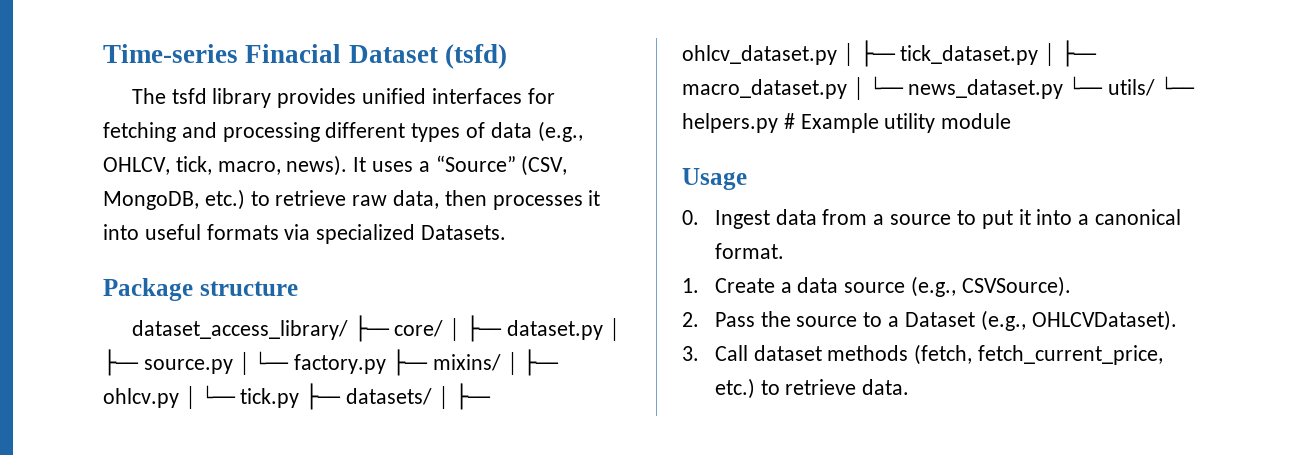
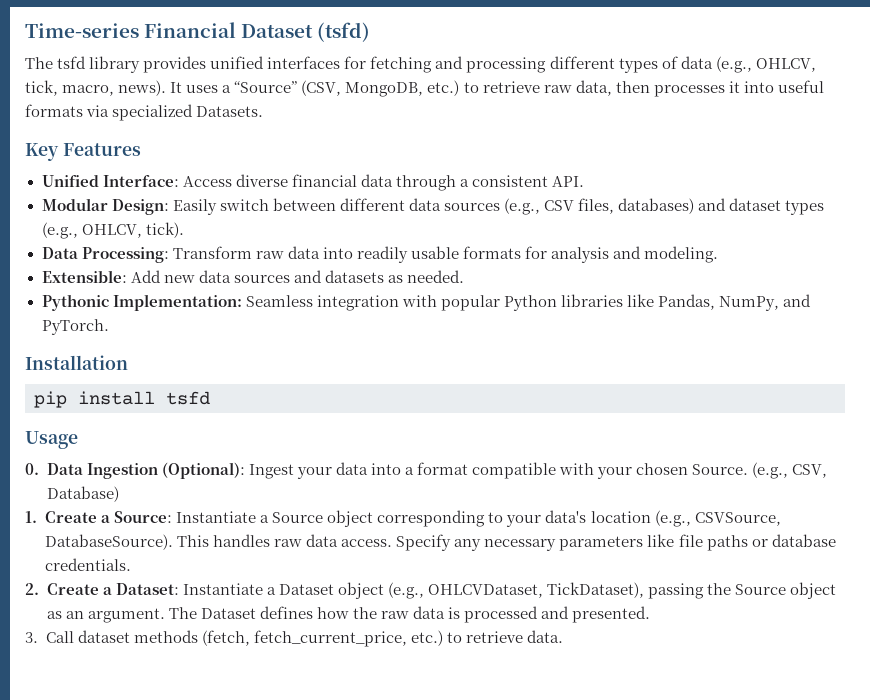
- Time-series Finacial Dataset (tsfd)
+ Time-series Financial Dataset (tsfd)
- Package structure
- dataset_access_library/ ├── core/ │ ├── dataset.py │ ├── source.py │ └── factory.py ├── mixins/ │ ├── ohlcv.py │ └── tick.py ├── datasets/ │ ├── ohlcv_dataset.py │ ├── tick_dataset.py │ ├── macro_dataset.py │ └── news_dataset.py └── utils/ └── helpers.py # Example utility module
+ Key Features
+ Unified Interface: Access diverse financial data through a consistent API.
+ Modular Design: Easily switch between different data sources (e.g., CSV files, databases) and dataset types (e.g., OHLCV, tick).
+ Data Processing: Transform raw data into readily usable formats for analysis and modeling.
+ Extensible: Add new data sources and datasets as needed.
+ Pythonic Implementation: Seamless integration with popular Python libraries like Pandas, NumPy, and PyTorch.
+ Installation
+ pip install tsfd
  Usage
- 0. Ingest data from a source to put it into a canonical format.
- 1. Create a data source (e.g., CSVSource).
- 2. Pass the source to a Dataset (e.g., OHLCVDataset).
+ 0. Data Ingestion (Optional): Ingest your data into a format compatible with your chosen Source. (e.g., CSV, Database)
+ 1. Create a Source: Instantiate a Source object corresponding to your data's location (e.g., CSVSource, DatabaseSource). This handles raw data access. Specify any necessary parameters like file paths or database credentials.
+ 2. Create a Dataset: Instantiate a Dataset object (e.g., OHLCVDataset, TickDataset), passing the Source object as an argument. The Dataset defines how the raw data is processed and presented.

